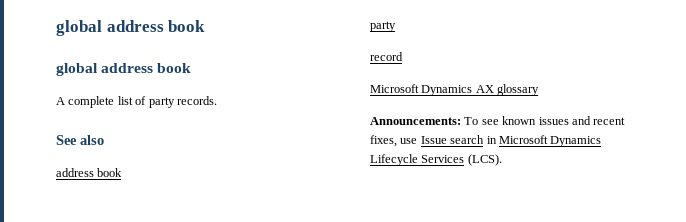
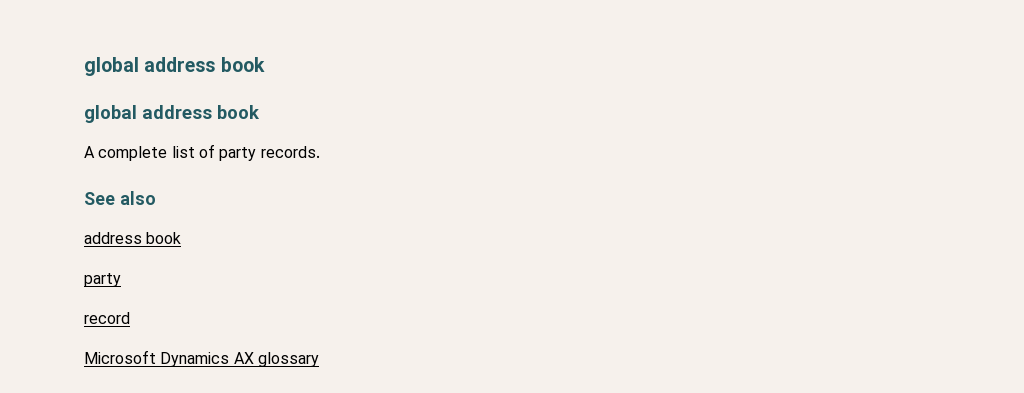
- Announcements: To see known issues and recent fixes, use Issue search in Microsoft Dynamics Lifecycle Services (LCS).

